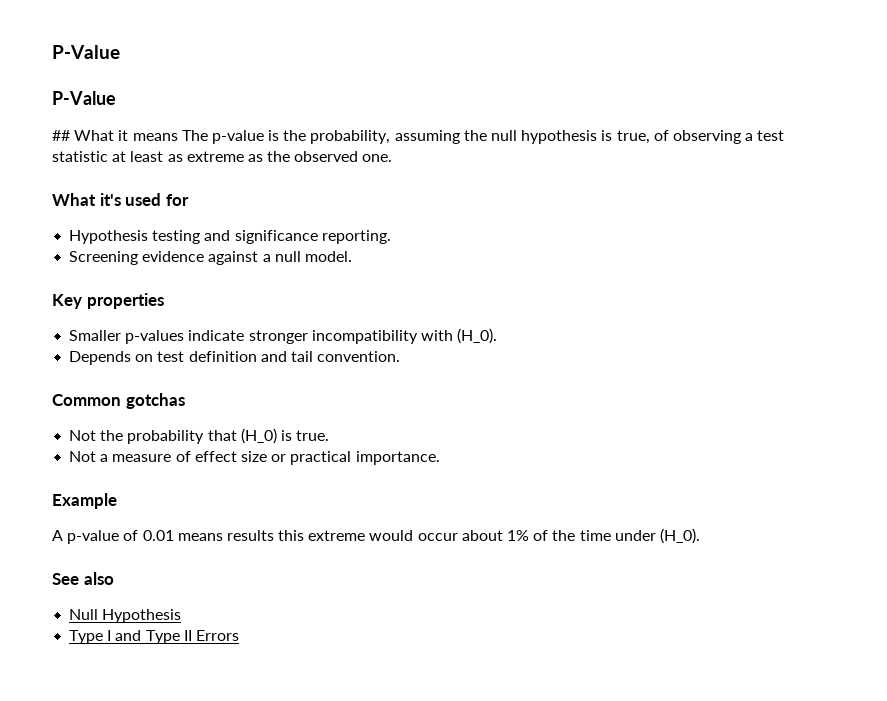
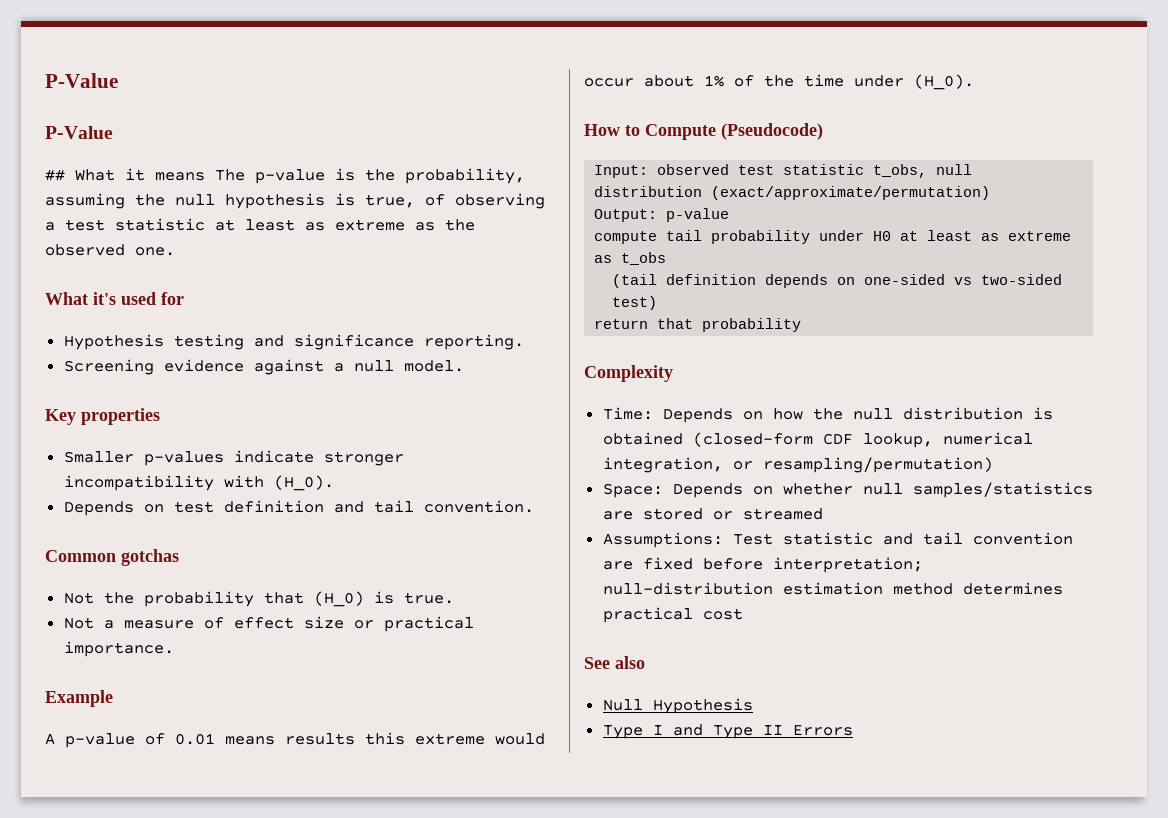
+ How to Compute (Pseudocode)
+ Input: observed test statistic t_obs, null distribution (exact/approximate/permutation)
+ Output: p-value
+ compute tail probability under H0 at least as extreme as t_obs
+ (tail definition depends on one-sided vs two-sided test)
+ return that probability
+ Complexity
+ Time: Depends on how the null distribution is obtained (closed-form CDF lookup, numerical integration, or resampling/permutation)
+ Space: Depends on whether null samples/statistics are stored or streamed
+ Assumptions: Test statistic and tail convention are fixed before interpretation; null-distribution estimation method determines practical cost

